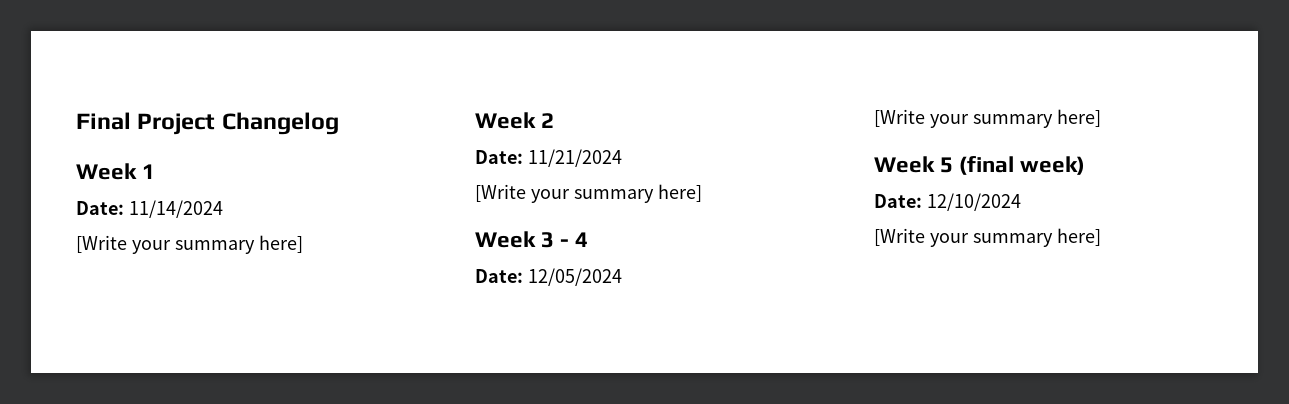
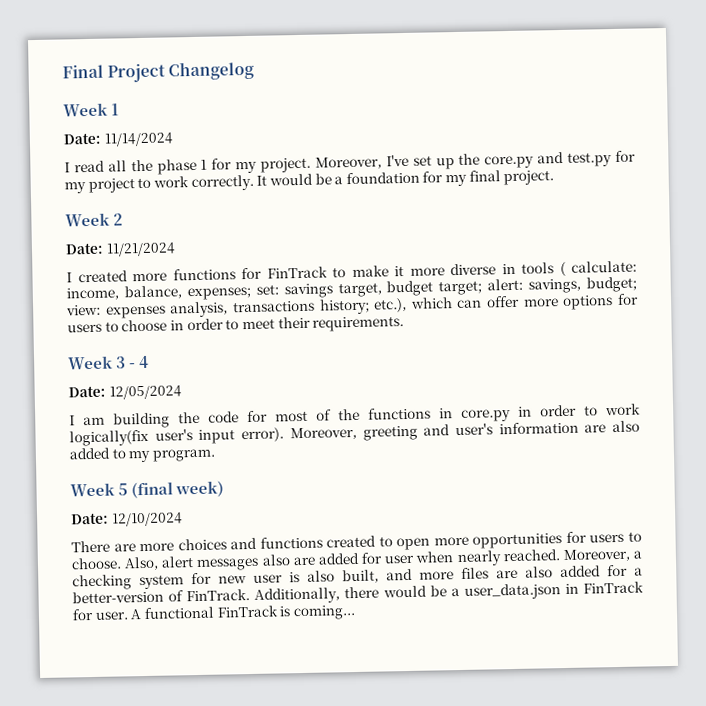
  Date: 11/14/2024
- [Write your summary here]
+ I read all the phase 1 for my project. Moreover, I've set up the core.py and test.py for my project to work correctly. It would be a foundation for my final project.
  Week 2
  Date: 11/21/2024
- [Write your summary here]
+ I created more functions for FinTrack to make it more diverse in tools ( calculate: income, balance, expenses; set: savings target, budget target; alert: savings, budget; view: expenses analysis, transactions history; etc.), which can offer more options for users to choose in order to meet their requirements.
  Date: 12/05/2024
- [Write your summary here]
+ I am building the code for most of the functions in core.py in order to work logically(fix user's input error). Moreover, greeting and user's information are also added to my program.
  Date: 12/10/2024
- [Write your summary here]
+ There are more choices and functions created to open more opportunities for users to choose. Also, alert messages also are added for user when nearly reached. Moreover, a checking system for new user is also built, and more files are also added for a better-version of FinTrack. Additionally, there would be a user_data.json in FinTrack for user. A functional FinTrack is coming...

